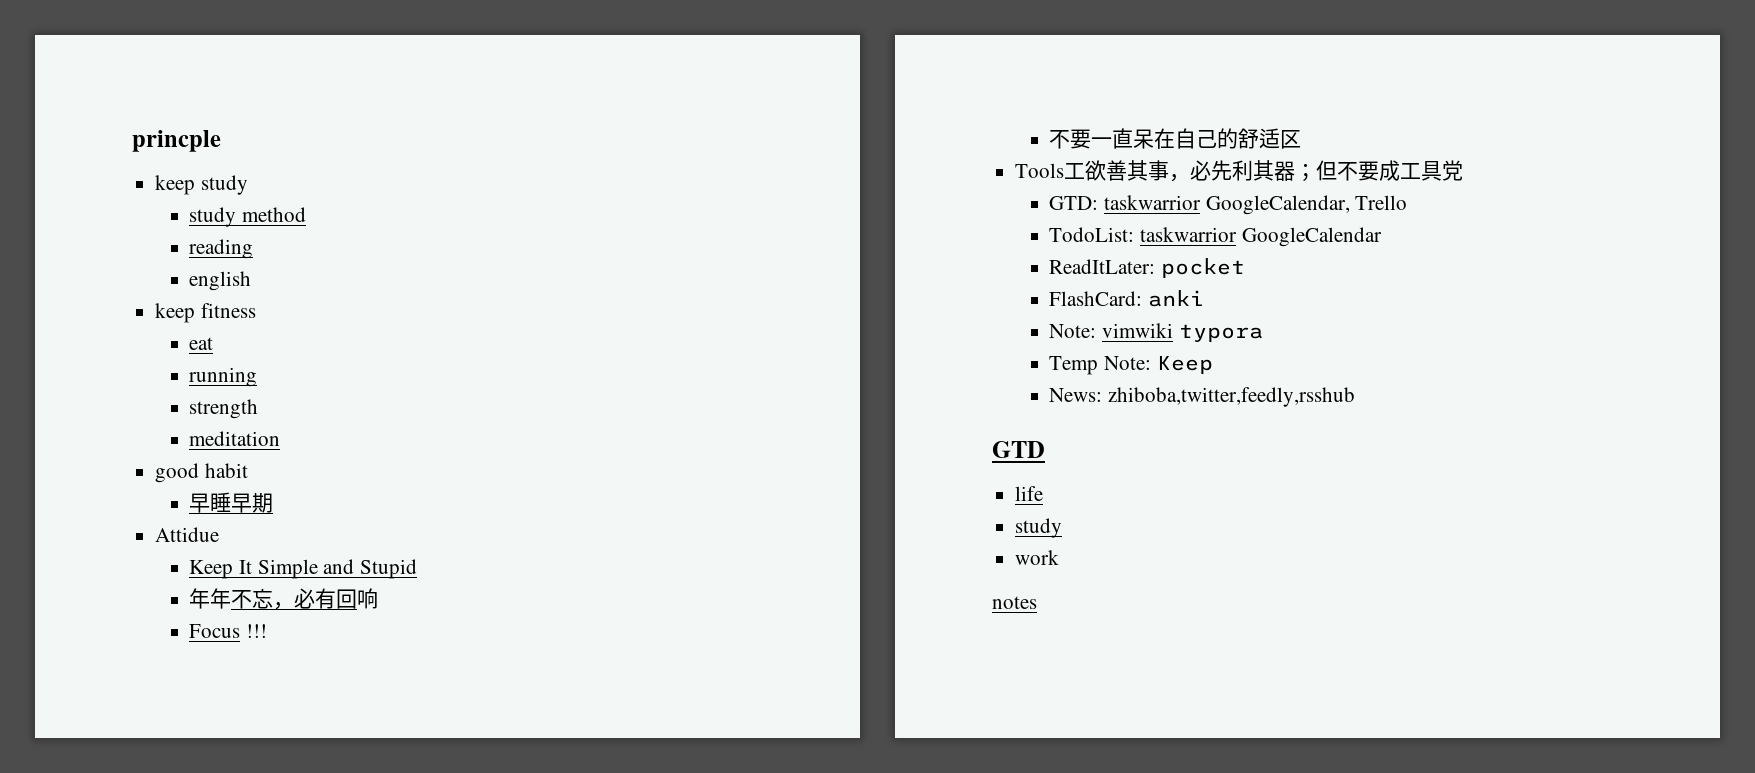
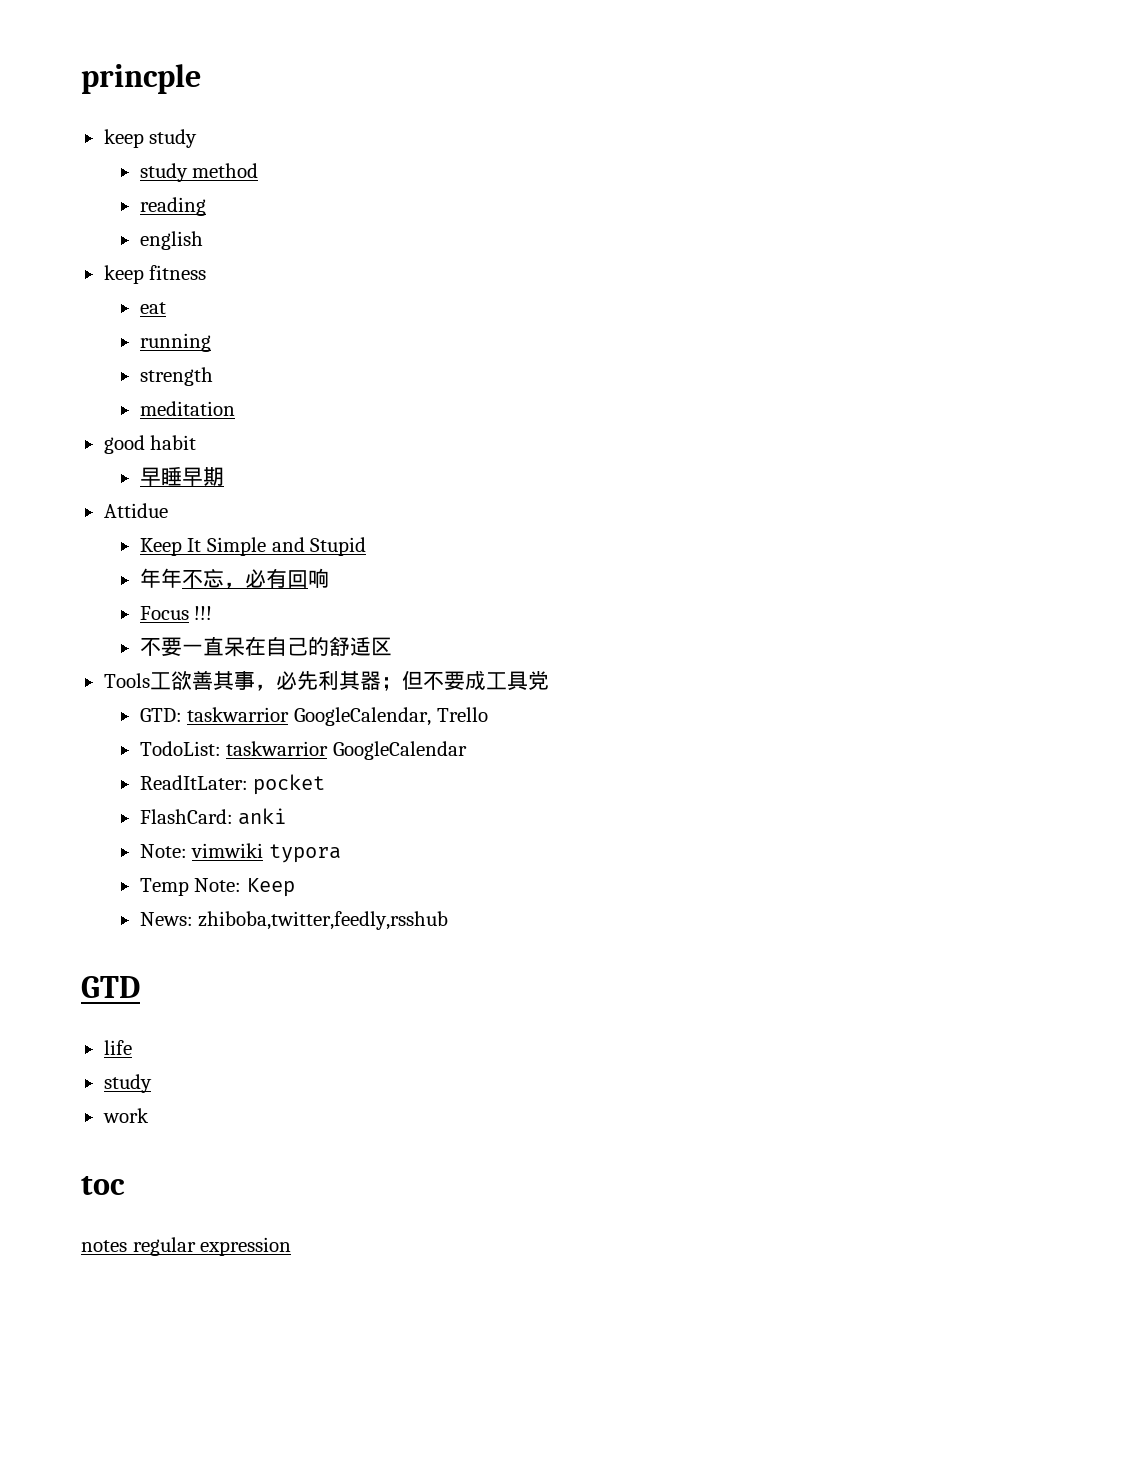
+ toc
- notes
+ notes regular expression

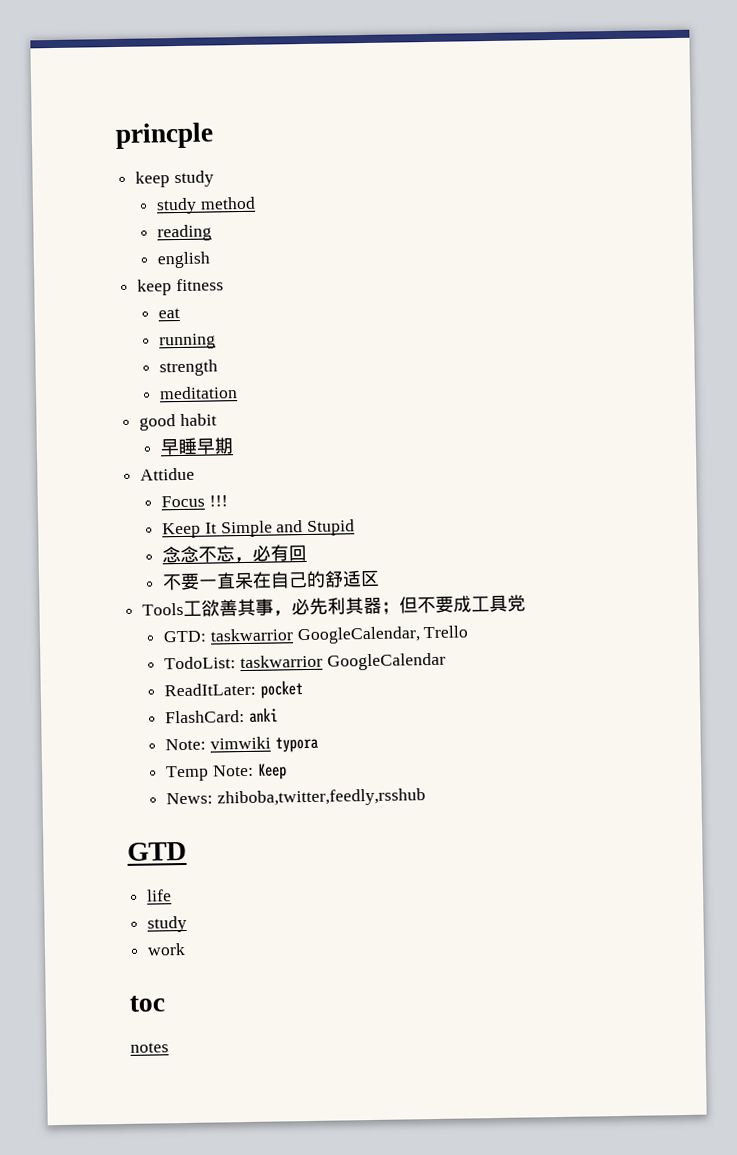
+ Focus !!!
- 年年不忘，必有回响
- Focus !!!
+ 念念不忘，必有回
- notes regular expression
+ notes

